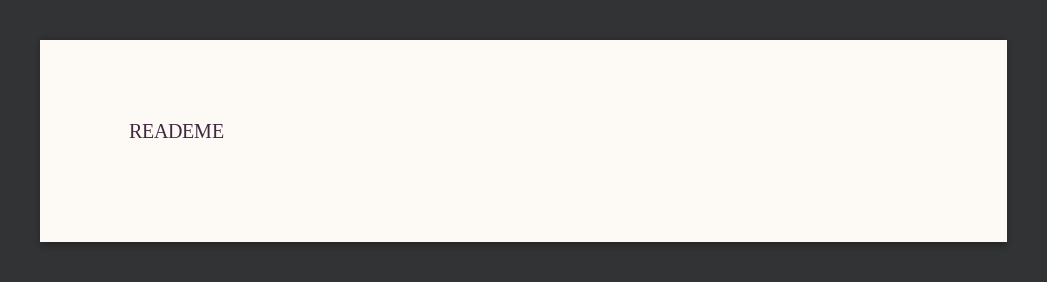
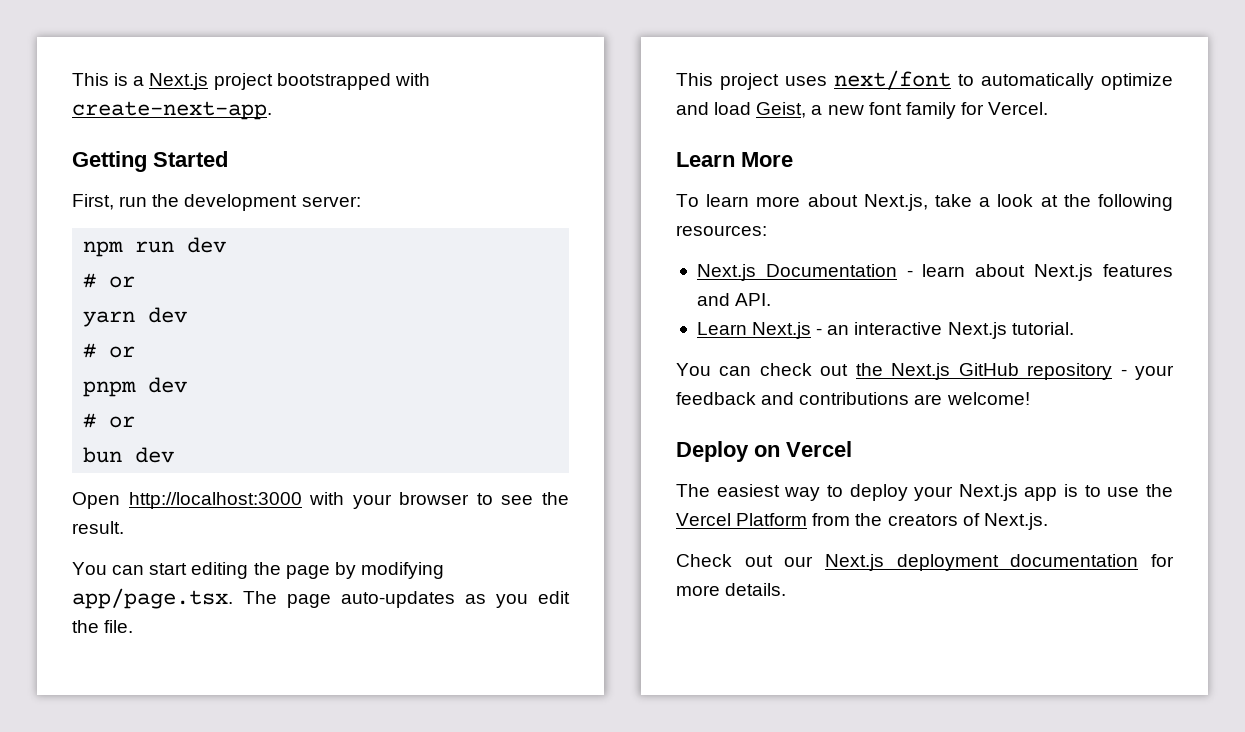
- READEME
+ This is a Next.js project bootstrapped with create-next-app.
+ Getting Started
+ First, run the development server:
+ npm run dev
+ # or
+ yarn dev
+ # or
+ pnpm dev
+ # or
+ bun dev
+ Open http://localhost:3000 with your browser to see the result.
+ You can start editing the page by modifying app/page.tsx. The page auto-updates as you edit the file.
+ This project uses next/font to automatically optimize and load Geist, a new font family for Vercel.
+ Learn More
+ To learn more about Next.js, take a look at the following resources:
+ Next.js Documentation - learn about Next.js features and API.
+ Learn Next.js - an interactive Next.js tutorial.
+ You can check out the Next.js GitHub repository - your feedback and contributions are welcome!
+ Deploy on Vercel
+ The easiest way to deploy your Next.js app is to use the Vercel Platform from the creators of Next.js.
+ Check out our Next.js deployment documentation for more details.

